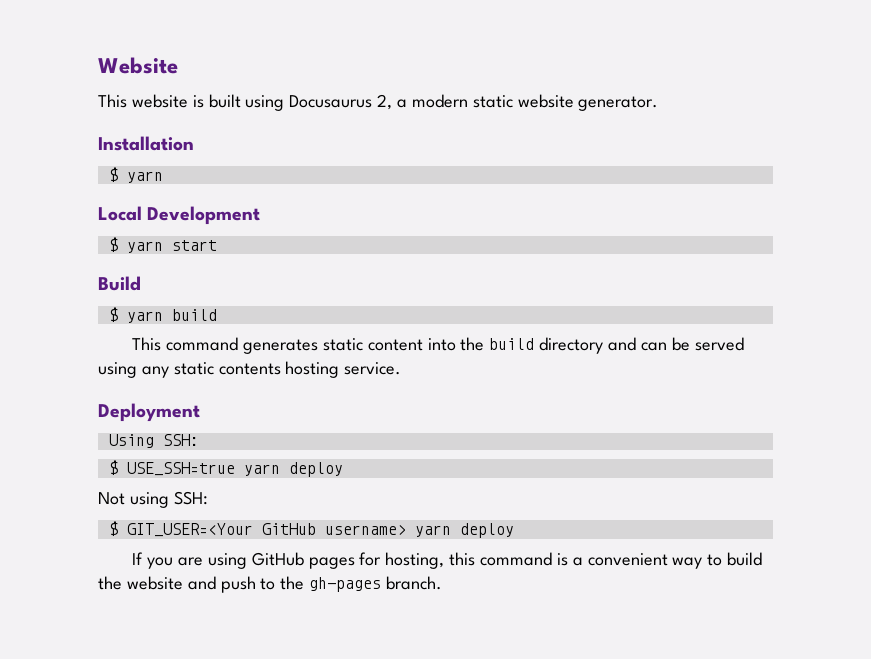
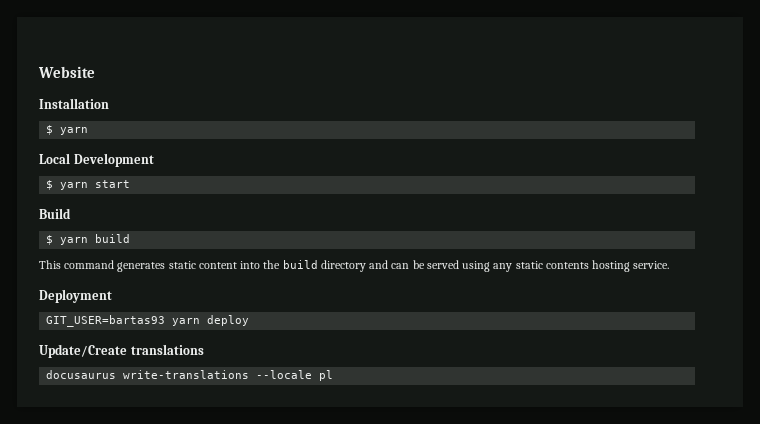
- This website is built using Docusaurus 2, a modern static website generator.
- Using SSH:
- $ USE_SSH=true yarn deploy
- Not using SSH:
- $ GIT_USER=<Your GitHub username> yarn deploy
- If you are using GitHub pages for hosting, this command is a convenient way to build the website and push to the gh-pages branch.
+ GIT_USER=bartas93 yarn deploy
+ Update/Create translations
+ docusaurus write-translations --locale pl

